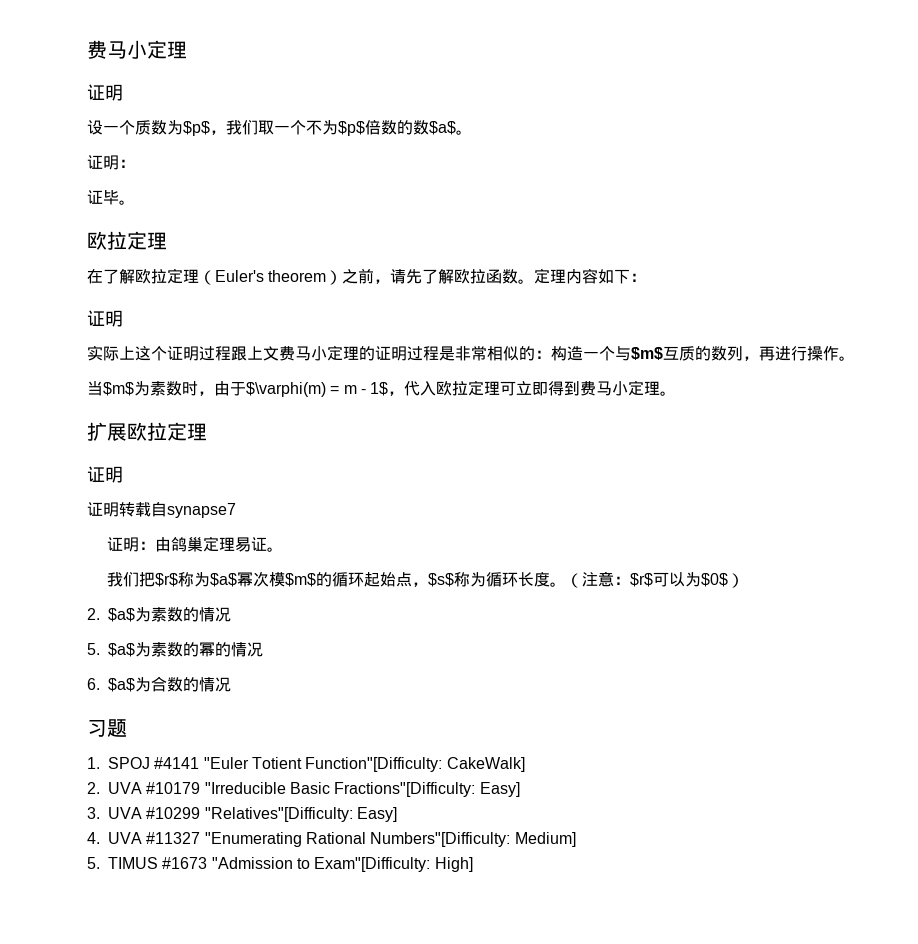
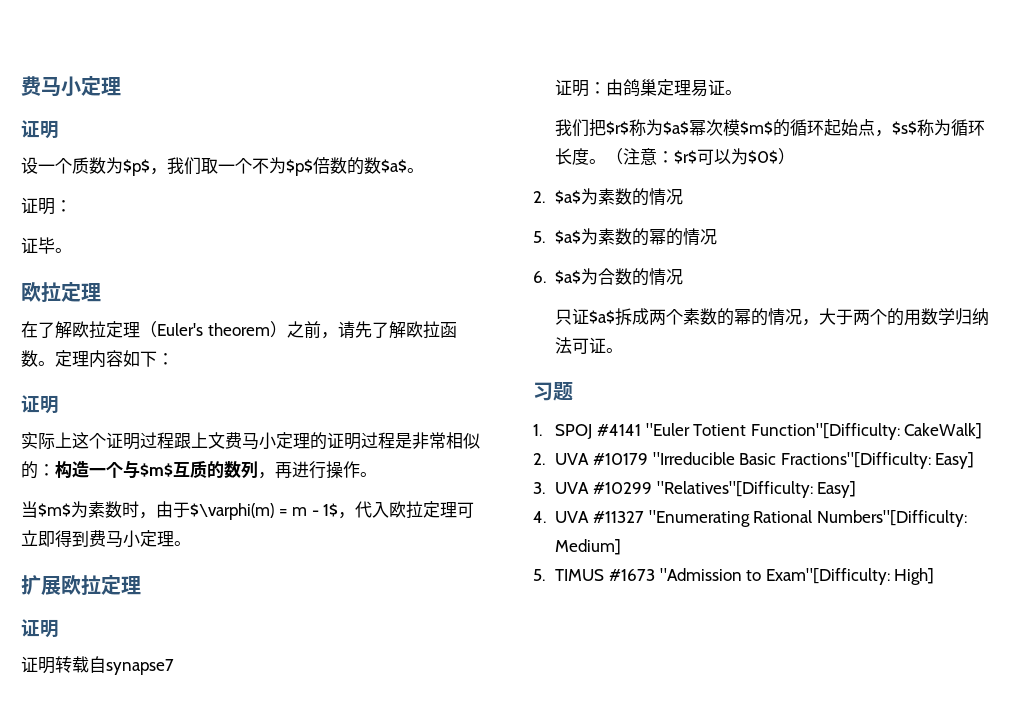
+ 只证$a$拆成两个素数的幂的情况，大于两个的用数学归纳法可证。

